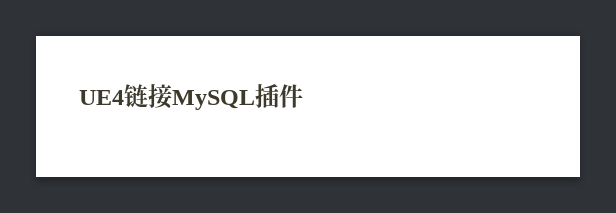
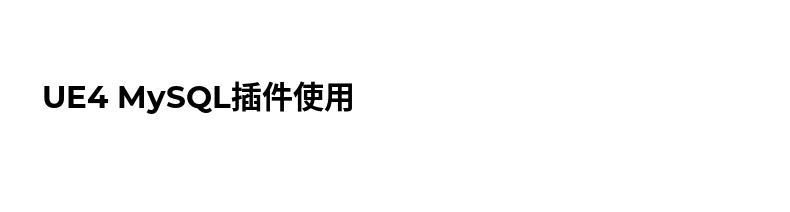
- UE4链接MySQL插件
+ UE4 MySQL插件使用

